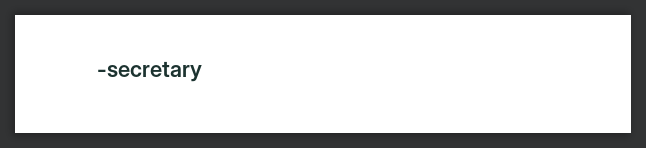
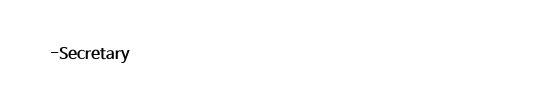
- -secretary
+ -Secretary

